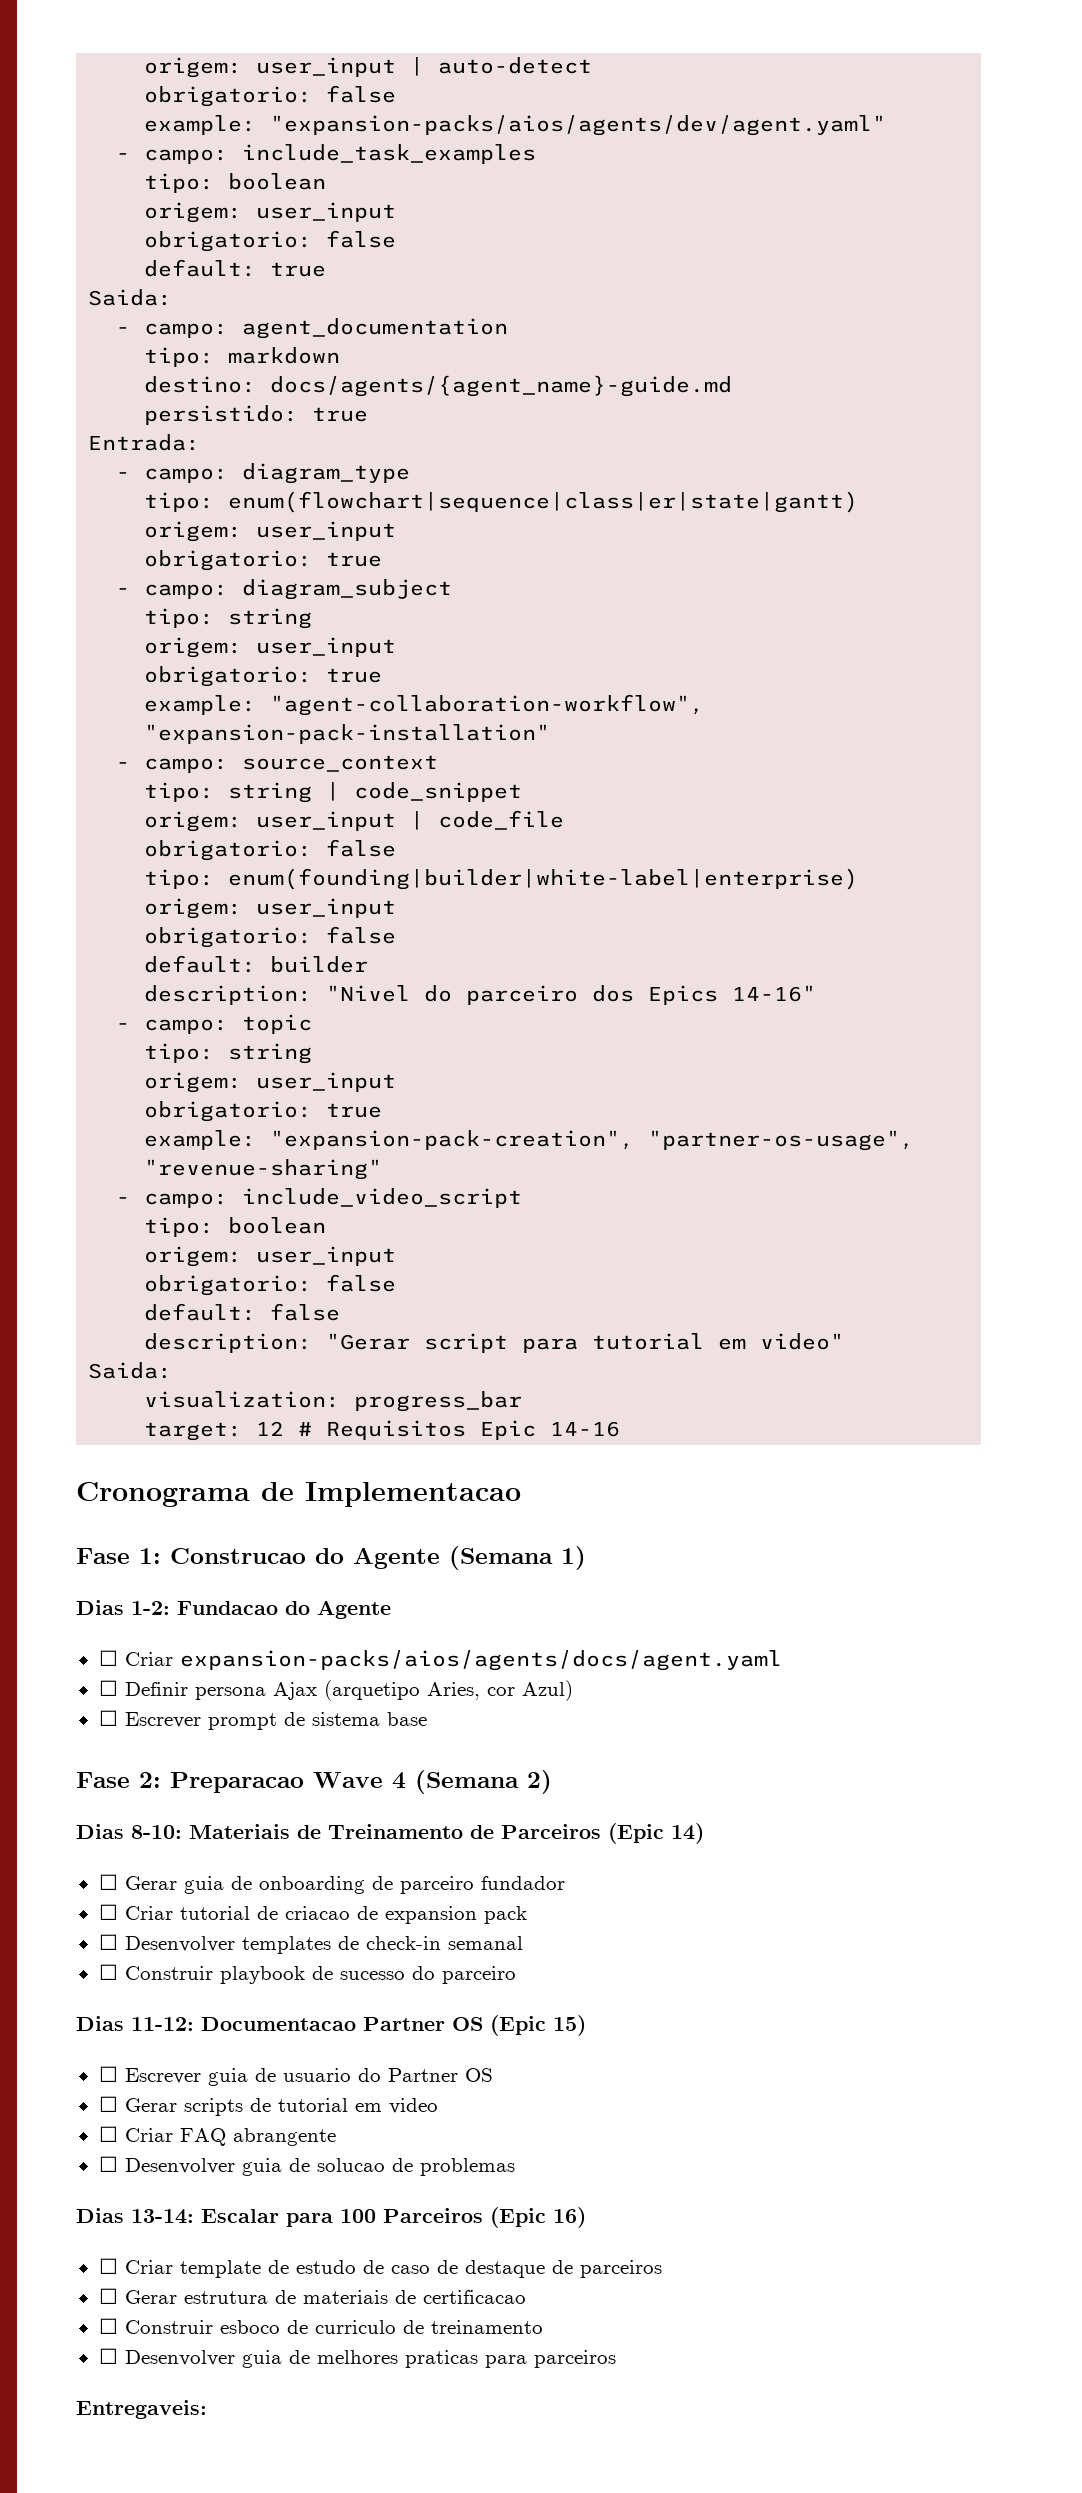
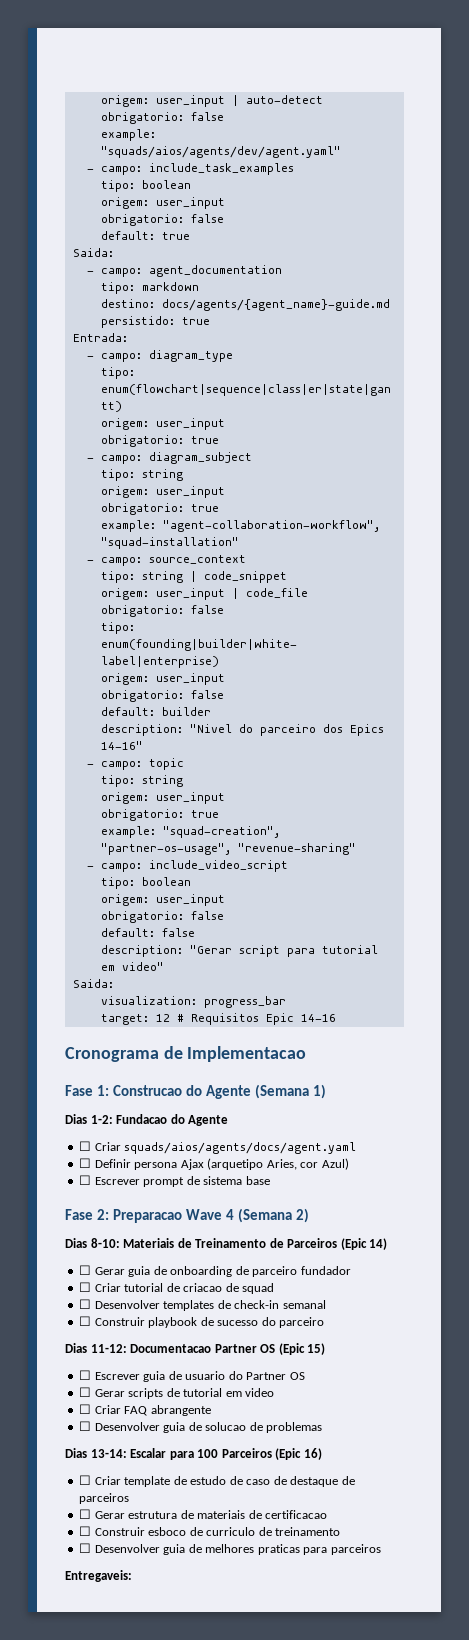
- example: "expansion-packs/aios/agents/dev/agent.yaml"
+ example: "squads/aios/agents/dev/agent.yaml"
- example: "agent-collaboration-workflow", "expansion-pack-installation"
+ example: "agent-collaboration-workflow", "squad-installation"
- example: "expansion-pack-creation", "partner-os-usage", "revenue-sharing"
+ example: "squad-creation", "partner-os-usage", "revenue-sharing"
- ☐ Criar expansion-packs/aios/agents/docs/agent.yaml
+ ☐ Criar squads/aios/agents/docs/agent.yaml
- ☐ Criar tutorial de criacao de expansion pack
+ ☐ Criar tutorial de criacao de squad

